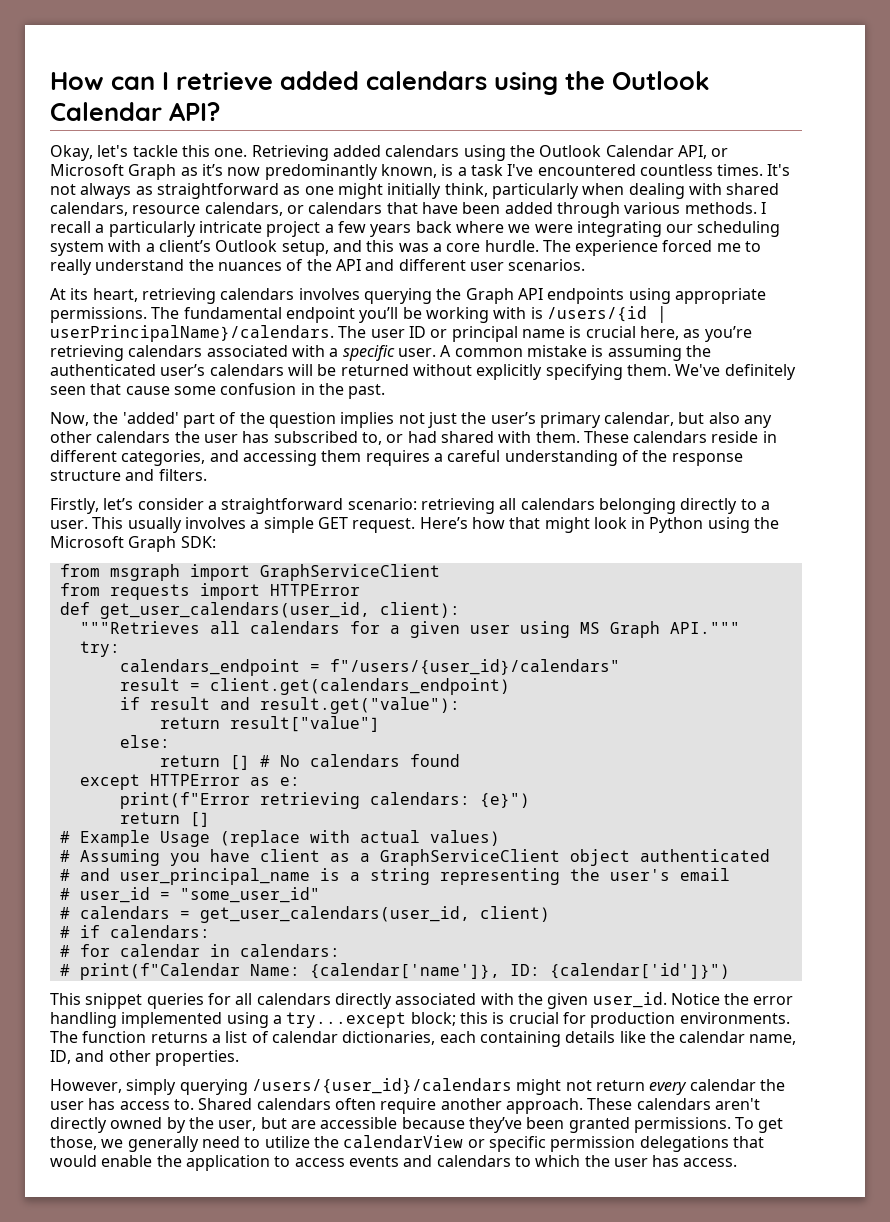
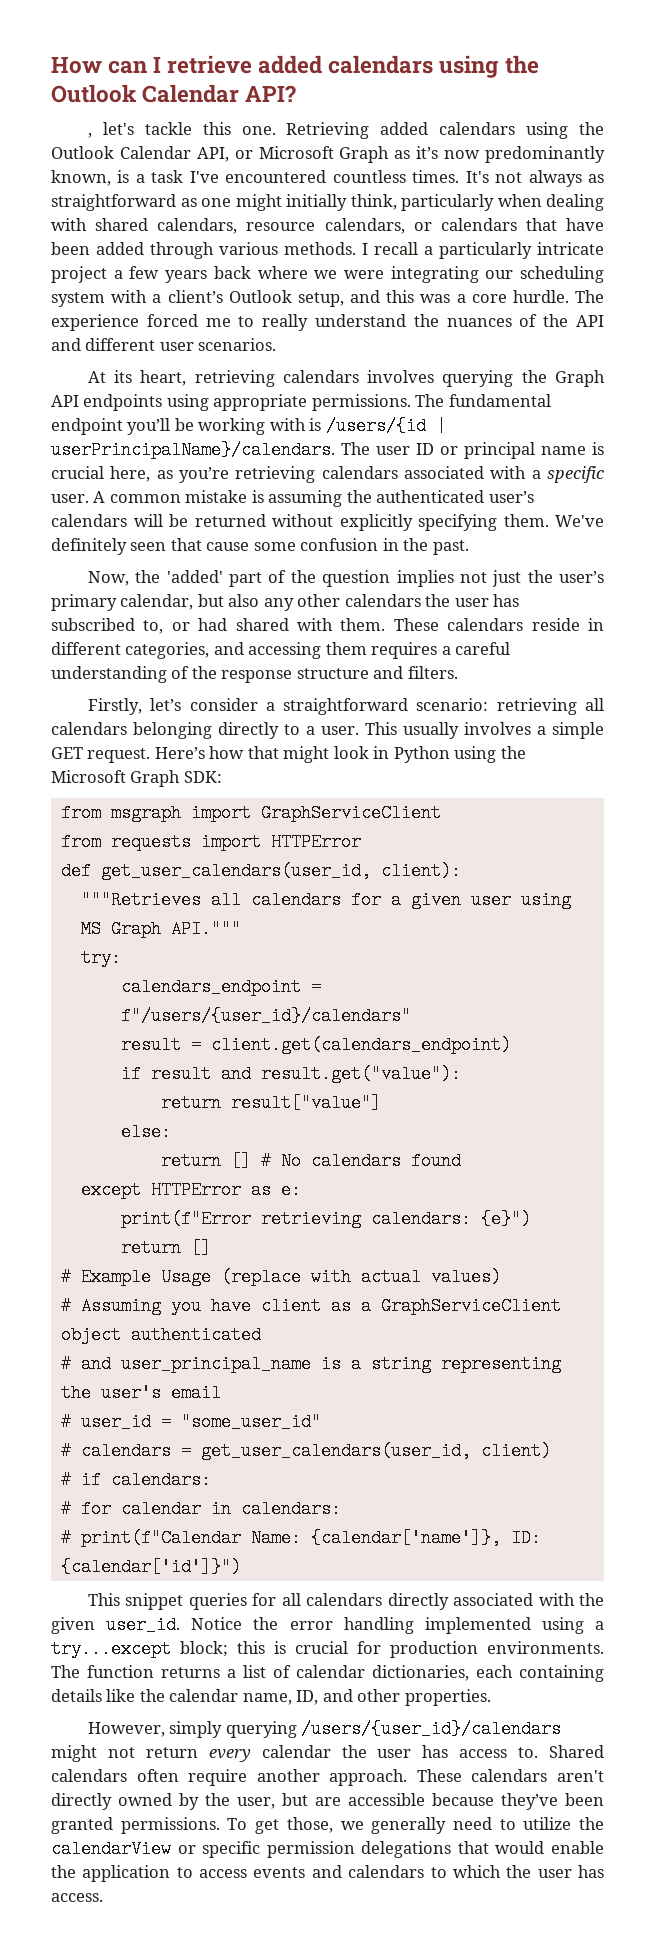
- Okay, let's tackle this one.
+ , let's tackle this one.

